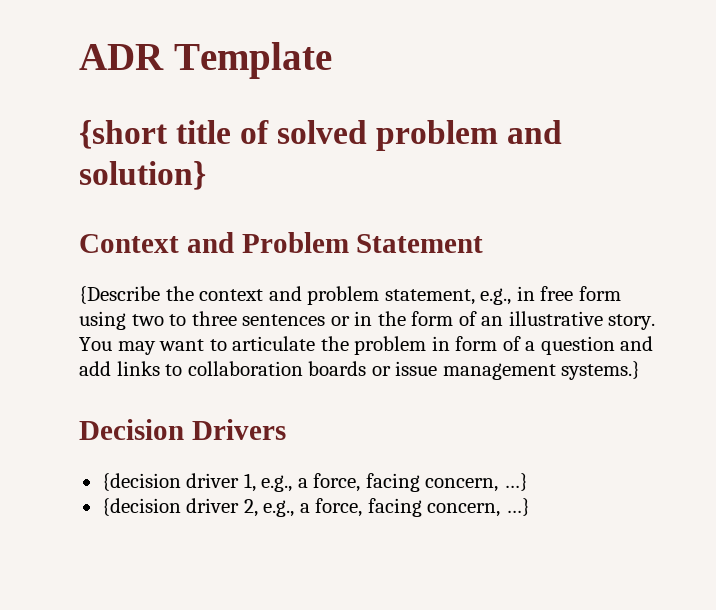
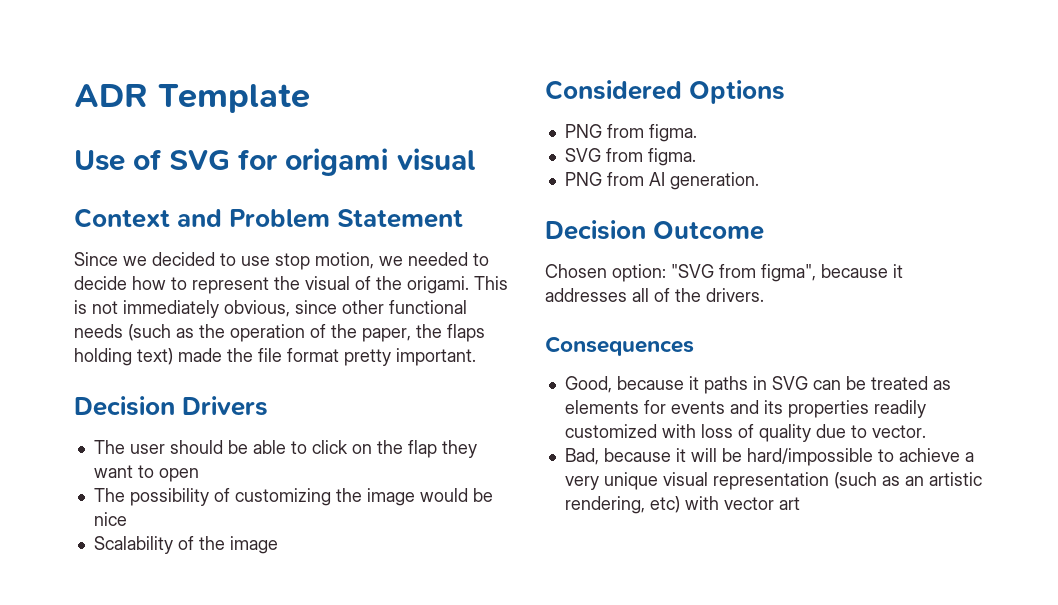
- {short title of solved problem and solution}
+ Use of SVG for origami visual
  Context and Problem Statement
- {Describe the context and problem statement, e.g., in free form using two to three sentences or in the form of an illustrative story. You may want to articulate the problem in form of a question and add links to collaboration boards or issue management systems.}
+ Since we decided to use stop motion, we needed to decide how to represent the visual of the origami. This is not immediately obvious, since other functional needs (such as the operation of the paper, the flaps holding text) made the file format pretty important.
  Decision Drivers
- {decision driver 1, e.g., a force, facing concern, …}
- {decision driver 2, e.g., a force, facing concern, …}
+ The user should be able to click on the flap they want to open
+ The possibility of customizing the image would be nice
+ Scalability of the image
+ Considered Options
+ PNG from figma.
+ SVG from figma.
+ PNG from AI generation.
+ Decision Outcome
+ Chosen option: "SVG from figma", because it addresses all of the drivers.
+ Consequences
+ Good, because it paths in SVG can be treated as elements for events and its properties readily customized with loss of quality due to vector.
+ Bad, because it will be hard/impossible to achieve a very unique visual representation (such as an artistic rendering, etc) with vector art

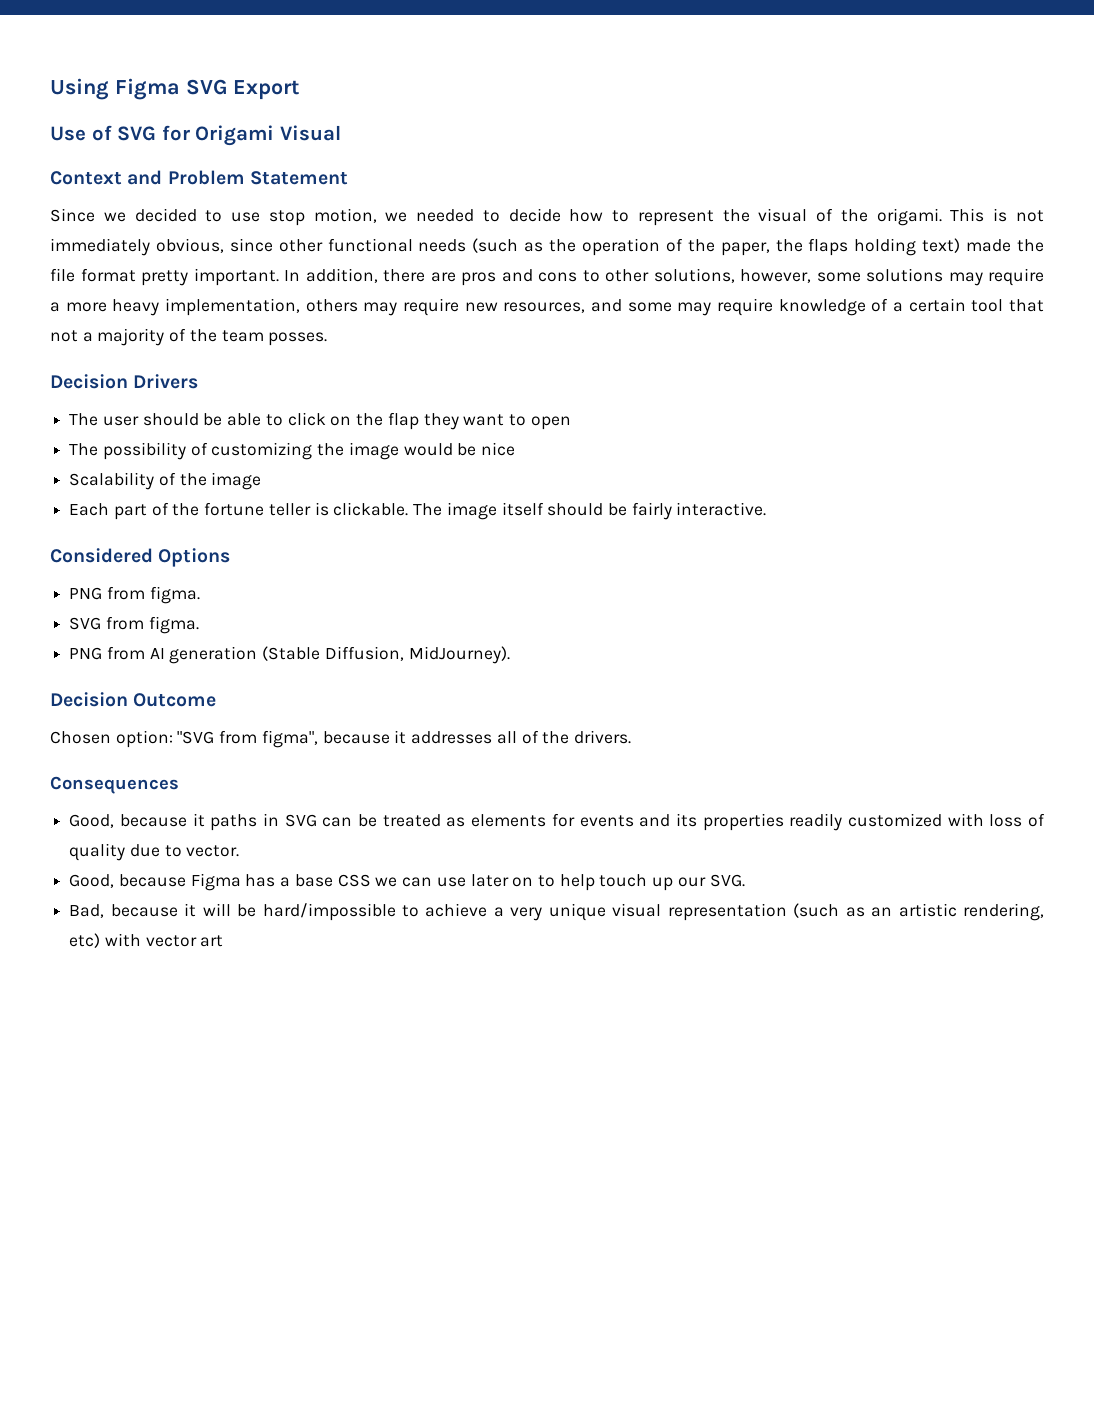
- ADR Template
+ Using Figma SVG Export
- Use of SVG for origami visual
+ Use of SVG for Origami Visual
+ In addition, there are pros and cons to other solutions, however, some solutions may require a more heavy implementation, others may require new resources, and some may require knowledge of a certain tool that not a majority of the team posses.
+ Each part of the fortune teller is clickable. The image itself should be fairly interactive.
- PNG from AI generation.
+ PNG from AI generation (Stable Diffusion, MidJourney).
+ Good, because Figma has a base CSS we can use later on to help touch up our SVG.

